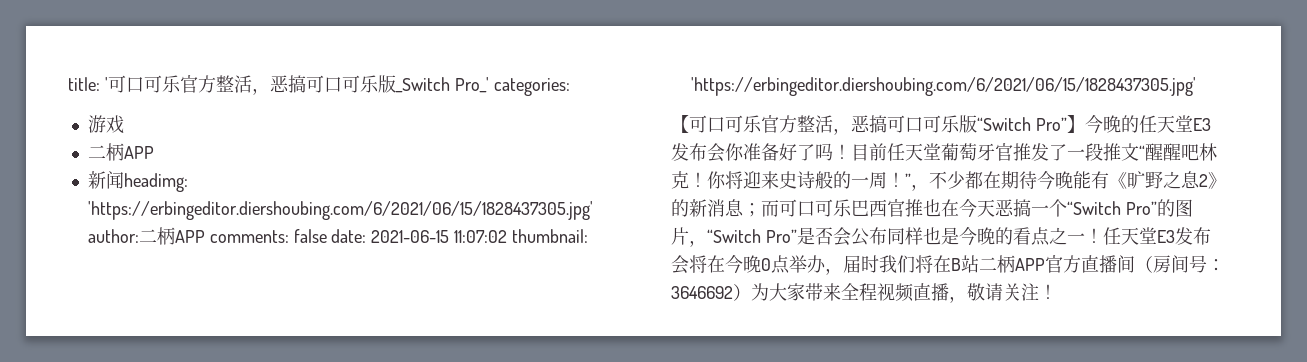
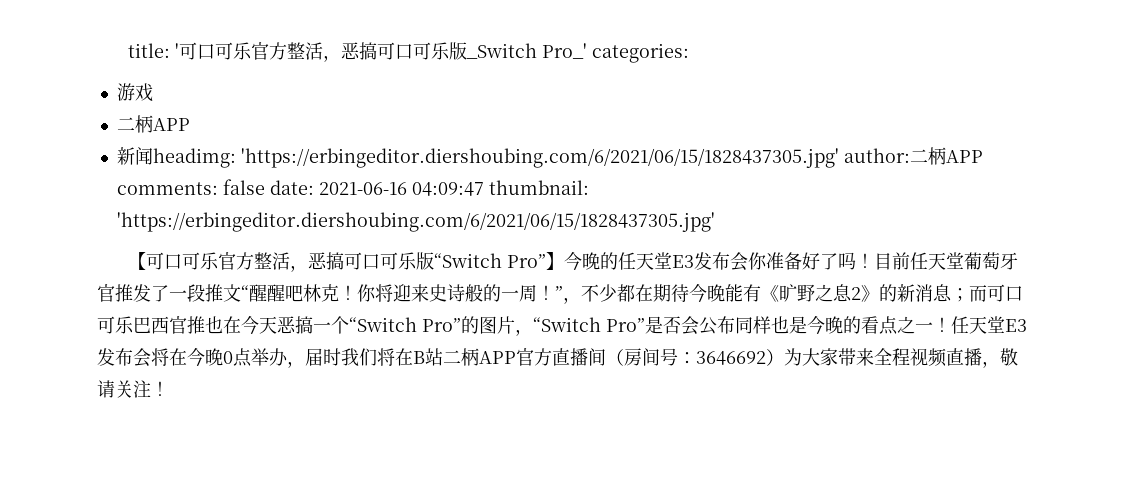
- 新闻headimg: 'https://erbingeditor.diershoubing.com/6/2021/06/15/1828437305.jpg' author:二柄APP comments: false date: 2021-06-15 11:07:02 thumbnail: 'https://erbingeditor.diershoubing.com/6/2021/06/15/1828437305.jpg'
+ 新闻headimg: 'https://erbingeditor.diershoubing.com/6/2021/06/15/1828437305.jpg' author:二柄APP comments: false date: 2021-06-16 04:09:47 thumbnail: 'https://erbingeditor.diershoubing.com/6/2021/06/15/1828437305.jpg'

